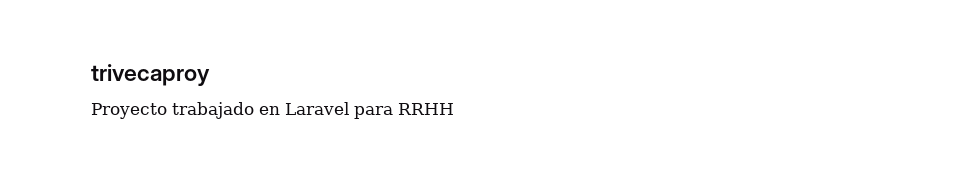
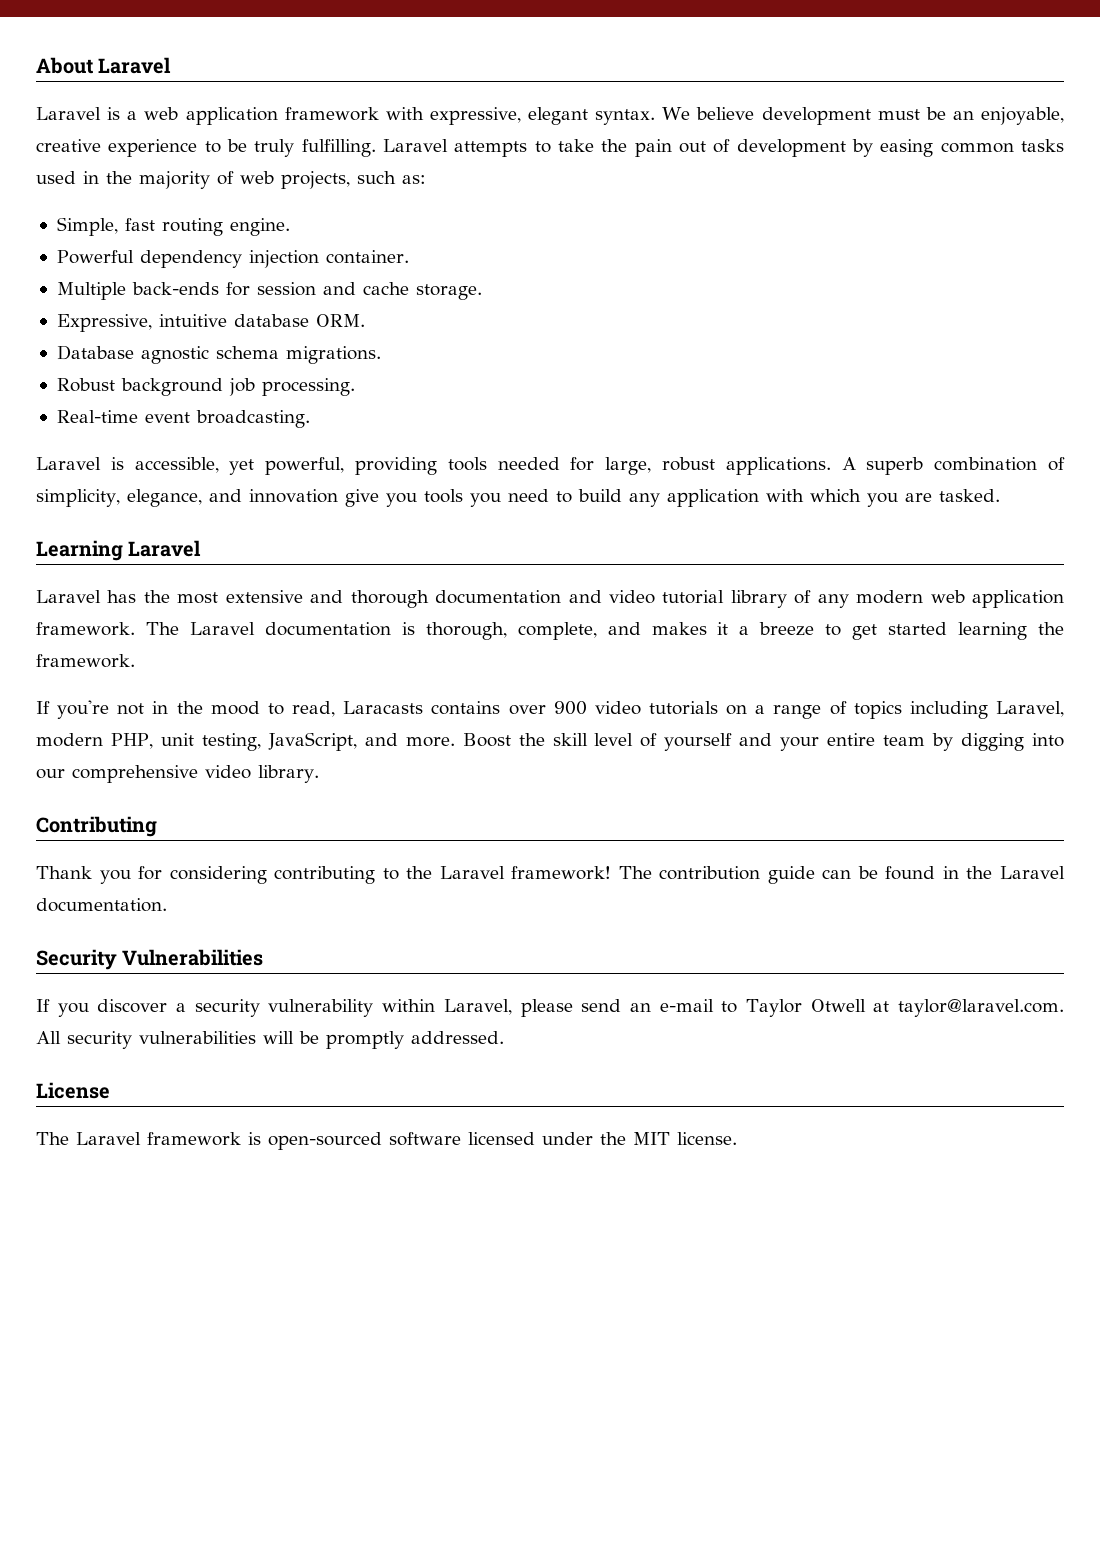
- trivecaproy
- Proyecto trabajado en Laravel para RRHH
+ About Laravel
+ Laravel is a web application framework with expressive, elegant syntax. We believe development must be an enjoyable, creative experience to be truly fulfilling. Laravel attempts to take the pain out of development by easing common tasks used in the majority of web projects, such as:
+ Simple, fast routing engine.
+ Powerful dependency injection container.
+ Multiple back-ends for session and cache storage.
+ Expressive, intuitive database ORM.
+ Database agnostic schema migrations.
+ Robust background job processing.
+ Real-time event broadcasting.
+ Laravel is accessible, yet powerful, providing tools needed for large, robust applications. A superb combination of simplicity, elegance, and innovation give you tools you need to build any application with which you are tasked.
+ Learning Laravel
+ Laravel has the most extensive and thorough documentation and video tutorial library of any modern web application framework. The Laravel documentation is thorough, complete, and makes it a breeze to get started learning the framework.
+ If you're not in the mood to read, Laracasts contains over 900 video tutorials on a range of topics including Laravel, modern PHP, unit testing, JavaScript, and more. Boost the skill level of yourself and your entire team by digging into our comprehensive video library.
+ Contributing
+ Thank you for considering contributing to the Laravel framework! The contribution guide can be found in the Laravel documentation.
+ Security Vulnerabilities
+ If you discover a security vulnerability within Laravel, please send an e-mail to Taylor Otwell at taylor@laravel.com. All security vulnerabilities will be promptly addressed.
+ License
+ The Laravel framework is open-sourced software licensed under the MIT license.

